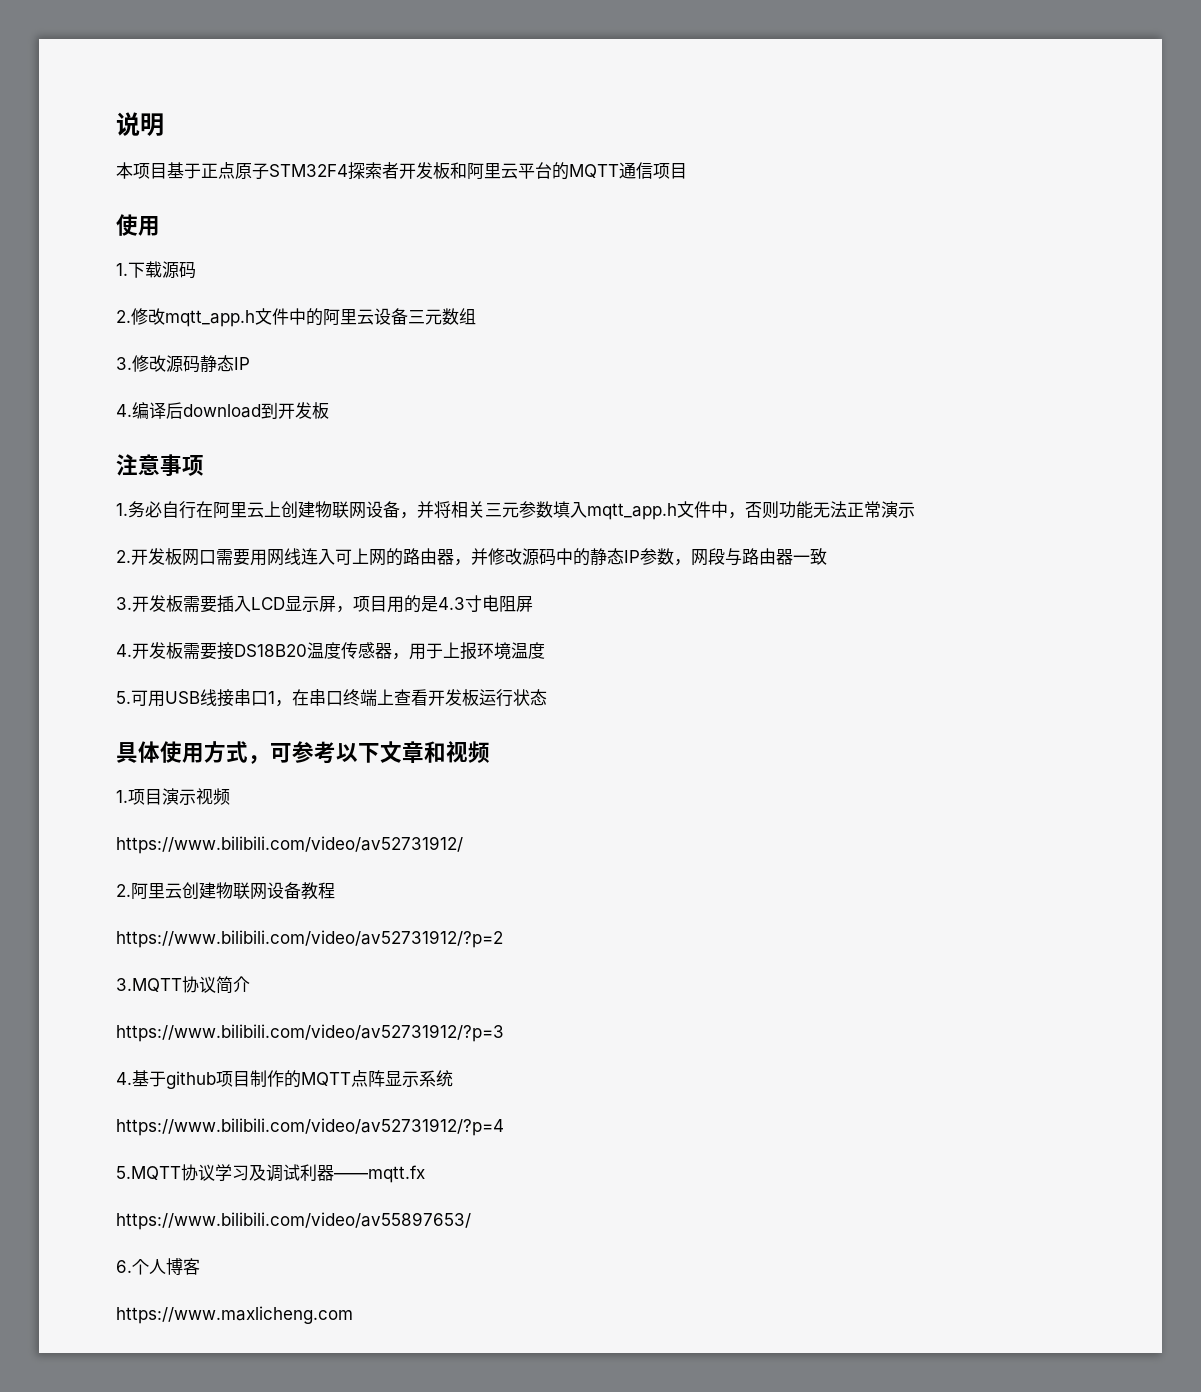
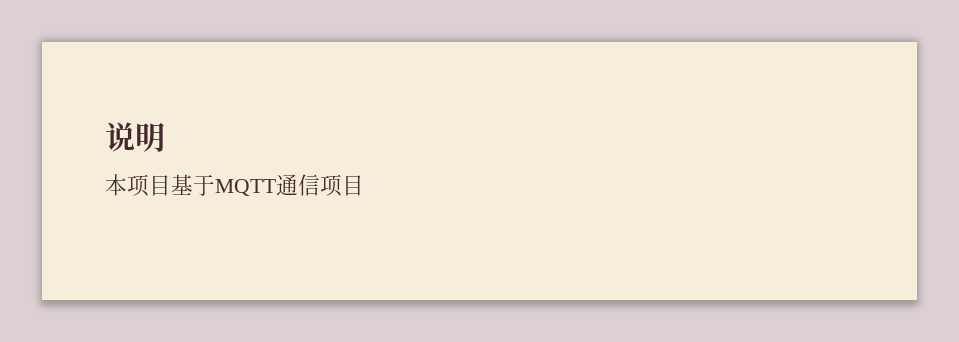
- 本项目基于正点原子STM32F4探索者开发板和阿里云平台的MQTT通信项目
- 使用
- 1.下载源码
- 2.修改mqtt_app.h文件中的阿里云设备三元数组
- 3.修改源码静态IP
- 4.编译后download到开发板
- 注意事项
- 1.务必自行在阿里云上创建物联网设备，并将相关三元参数填入mqtt_app.h文件中，否则功能无法正常演示
- 2.开发板网口需要用网线连入可上网的路由器，并修改源码中的静态IP参数，网段与路由器一致
- 3.开发板需要插入LCD显示屏，项目用的是4.3寸电阻屏
- 4.开发板需要接DS18B20温度传感器，用于上报环境温度
- 5.可用USB线接串口1，在串口终端上查看开发板运行状态
- 具体使用方式，可参考以下文章和视频
- 1.项目演示视频
- https://www.bilibili.com/video/av52731912/
- 2.阿里云创建物联网设备教程
- https://www.bilibili.com/video/av52731912/?p=2
- 3.MQTT协议简介
- https://www.bilibili.com/video/av52731912/?p=3
- 4.基于github项目制作的MQTT点阵显示系统
- https://www.bilibili.com/video/av52731912/?p=4
- 5.MQTT协议学习及调试利器——mqtt.fx
- https://www.bilibili.com/video/av55897653/
- 6.个人博客
- https://www.maxlicheng.com
+ 本项目基于MQTT通信项目

